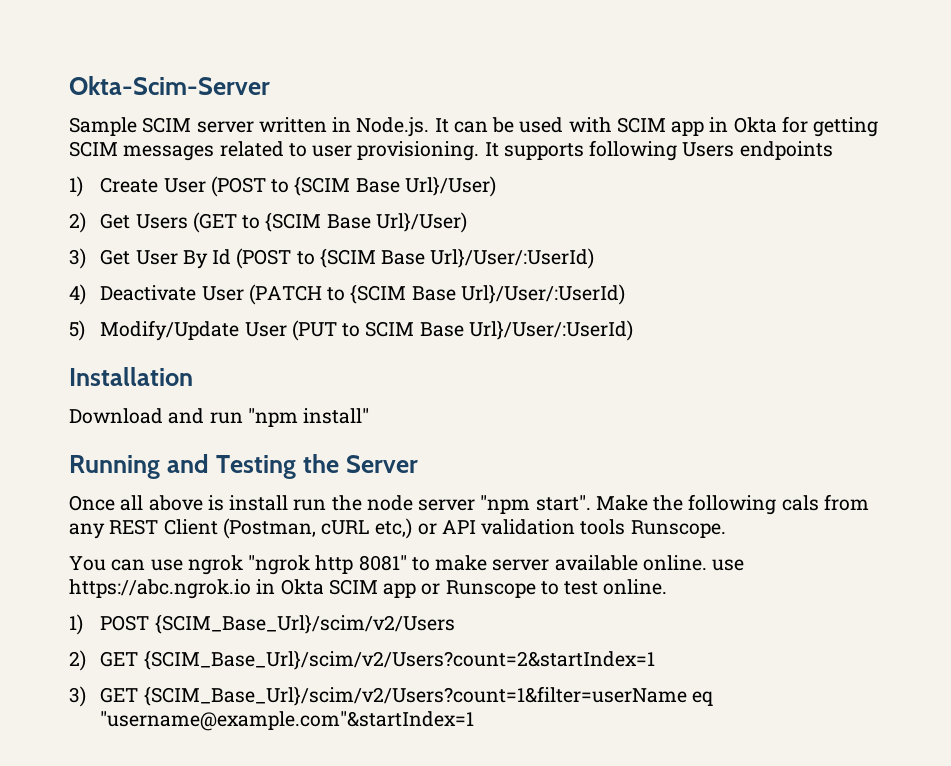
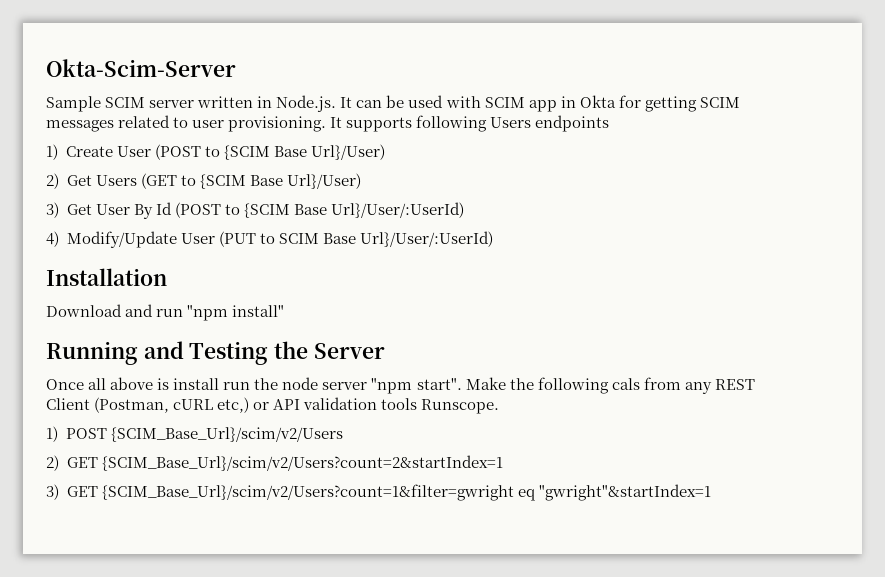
- 4) Deactivate User (PATCH to {SCIM Base Url}/User/:UserId)
- 5) Modify/Update User (PUT to SCIM Base Url}/User/:UserId)
+ 4) Modify/Update User (PUT to SCIM Base Url}/User/:UserId)
- You can use ngrok "ngrok http 8081" to make server available online. use https://abc.ngrok.io in Okta SCIM app or Runscope to test online.
- 3) GET {SCIM_Base_Url}/scim/v2/Users?count=1&filter=userName eq "username@example.com"&startIndex=1
+ 3) GET {SCIM_Base_Url}/scim/v2/Users?count=1&filter=gwright eq "gwright"&startIndex=1

